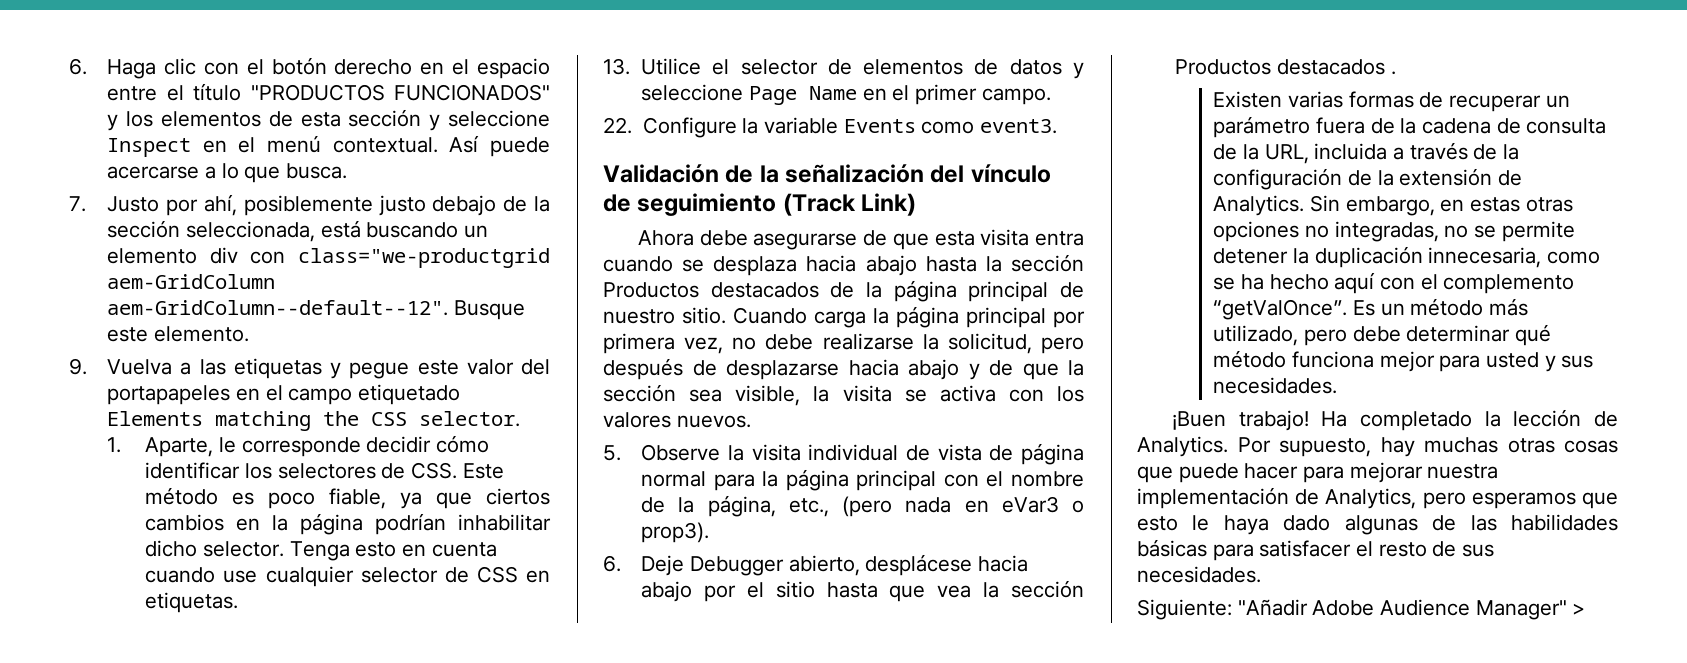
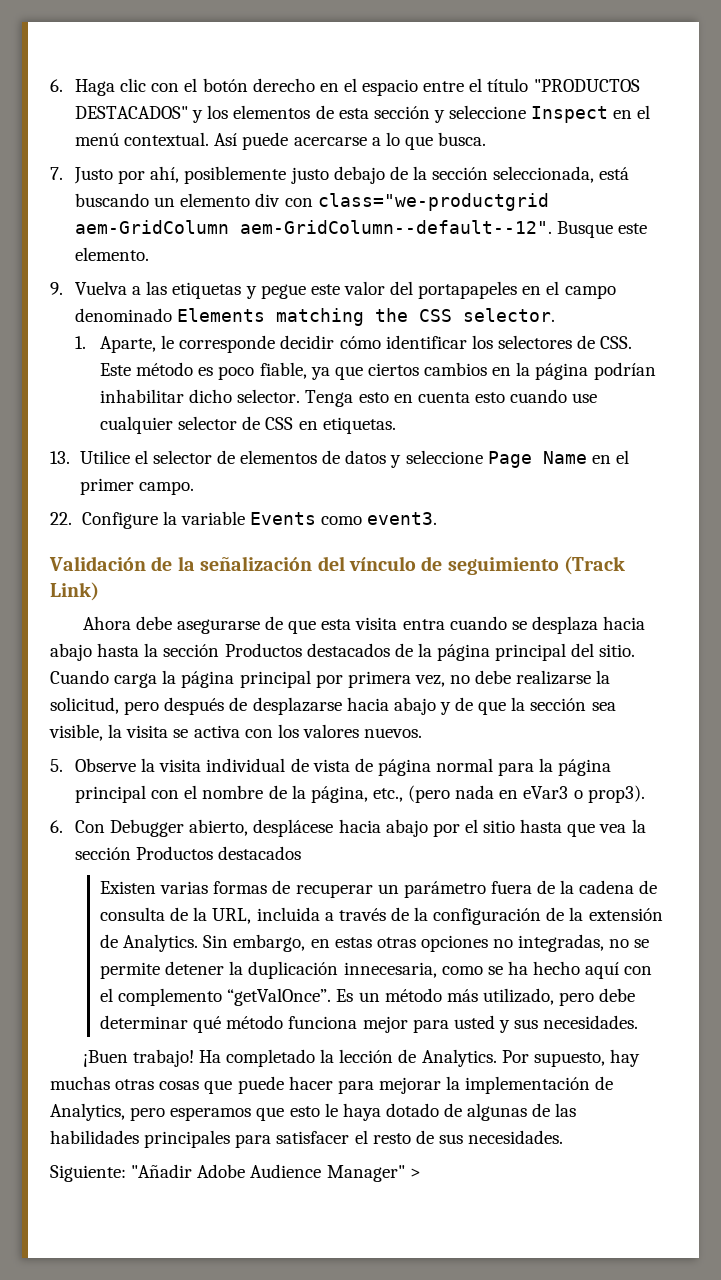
- 6. Haga clic con el botón derecho en el espacio entre el título "PRODUCTOS FUNCIONADOS" y los elementos de esta sección y seleccione Inspect en el menú contextual.
+ 6. Haga clic con el botón derecho en el espacio entre el título "PRODUCTOS DESTACADOS" y los elementos de esta sección y seleccione Inspect en el menú contextual.
- 9. Vuelva a las etiquetas y pegue este valor del portapapeles en el campo etiquetado Elements matching the CSS selector.
+ 9. Vuelva a las etiquetas y pegue este valor del portapapeles en el campo denominado Elements matching the CSS selector.
- Tenga esto en cuenta cuando use cualquier selector de CSS en etiquetas.
+ Tenga esto en cuenta esto cuando use cualquier selector de CSS en etiquetas.
- Ahora debe asegurarse de que esta visita entra cuando se desplaza hacia abajo hasta la sección Productos destacados de la página principal de nuestro sitio.
+ Ahora debe asegurarse de que esta visita entra cuando se desplaza hacia abajo hasta la sección Productos destacados de la página principal del sitio.
- 6. Deje Debugger abierto, desplácese hacia abajo por el sitio hasta que vea la sección Productos destacados .
+ 6. Con Debugger abierto, desplácese hacia abajo por el sitio hasta que vea la sección Productos destacados
- Por supuesto, hay muchas otras cosas que puede hacer para mejorar nuestra implementación de Analytics, pero esperamos que esto le haya dado algunas de las habilidades básicas para satisfacer el resto de sus necesidades.
+ Por supuesto, hay muchas otras cosas que puede hacer para mejorar la implementación de Analytics, pero esperamos que esto le haya dotado de algunas de las habilidades principales para satisfacer el resto de sus necesidades.

